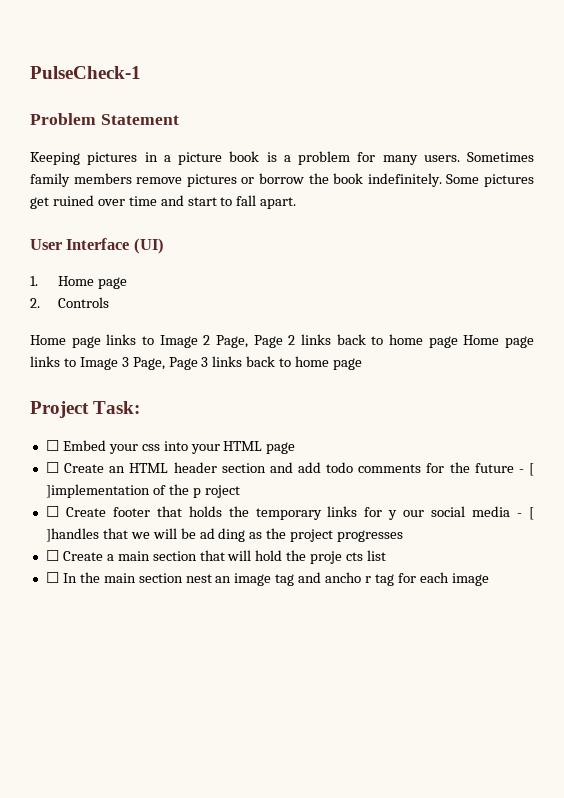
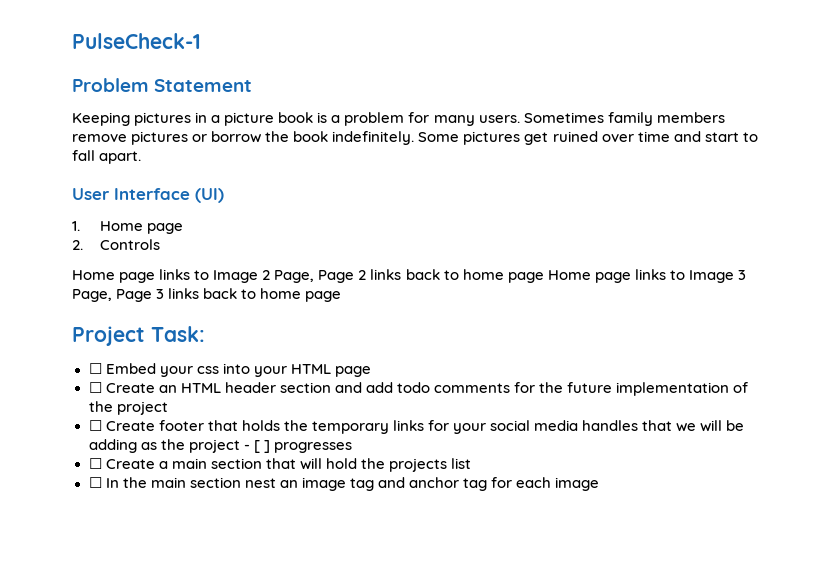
- ☐ Create an HTML header section and add todo comments for the future - [ ]implementation of the p roject
+ ☐ Create an HTML header section and add todo comments for the future implementation of the project
- ☐ Create footer that holds the temporary links for y our social media - [ ]handles that we will be ad ding as the project progresses
+ ☐ Create footer that holds the temporary links for your social media handles that we will be adding as the project - [ ] progresses
- ☐ Create a main section that will hold the proje cts list
+ ☐ Create a main section that will hold the projects list
- ☐ In the main section nest an image tag and ancho r tag for each image
+ ☐ In the main section nest an image tag and anchor tag for each image

